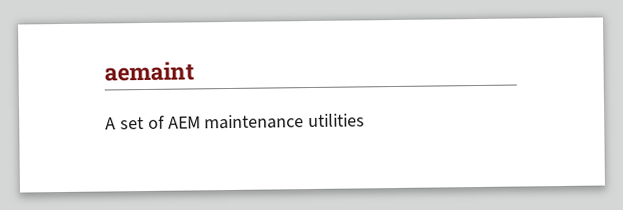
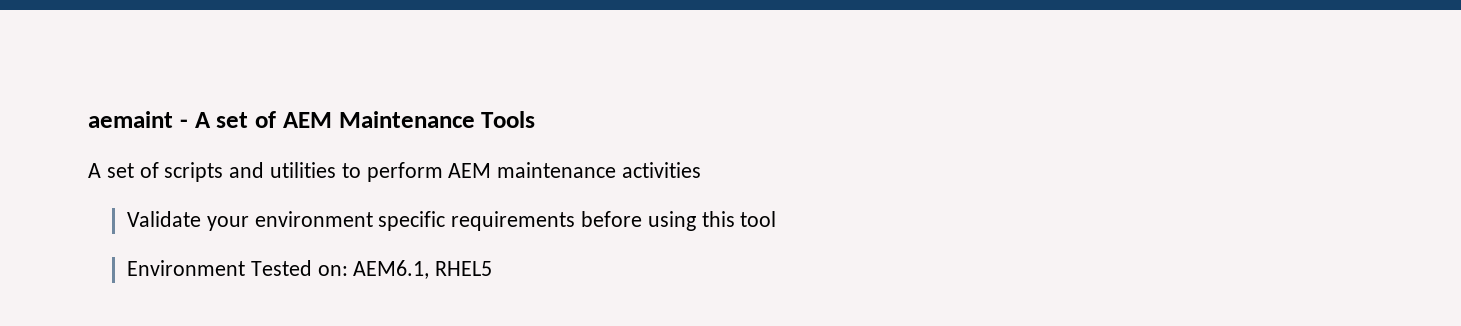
- aemaint
- A set of AEM maintenance utilities
+ aemaint - A set of AEM Maintenance Tools
+ A set of scripts and utilities to perform AEM maintenance activities
+ Validate your environment specific requirements before using this tool
+ Environment Tested on: AEM6.1, RHEL5

